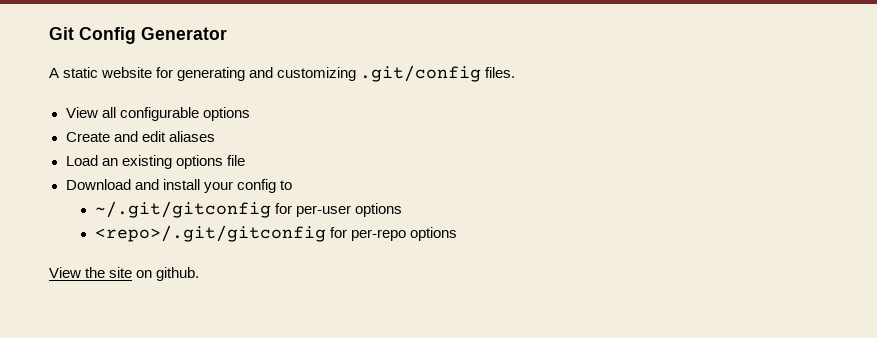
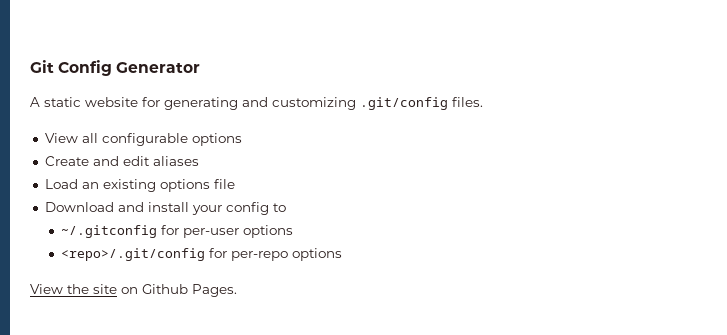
- ~/.git/gitconfig for per-user options
+ ~/.gitconfig for per-user options
- <repo>/.git/gitconfig for per-repo options
+ <repo>/.git/config for per-repo options
- View the site on github.
+ View the site on Github Pages.

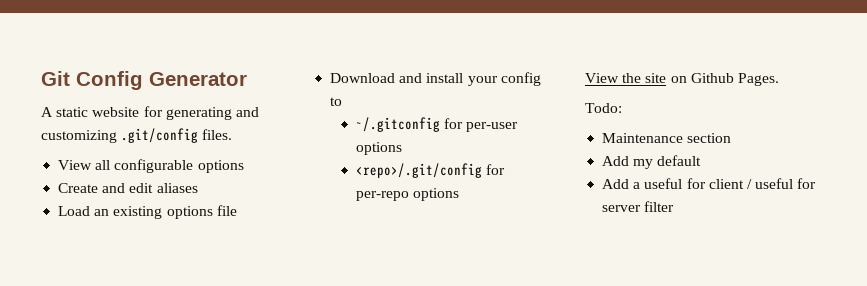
+ Todo:
+ Maintenance section
+ Add my default
+ Add a useful for client / useful for server filter

